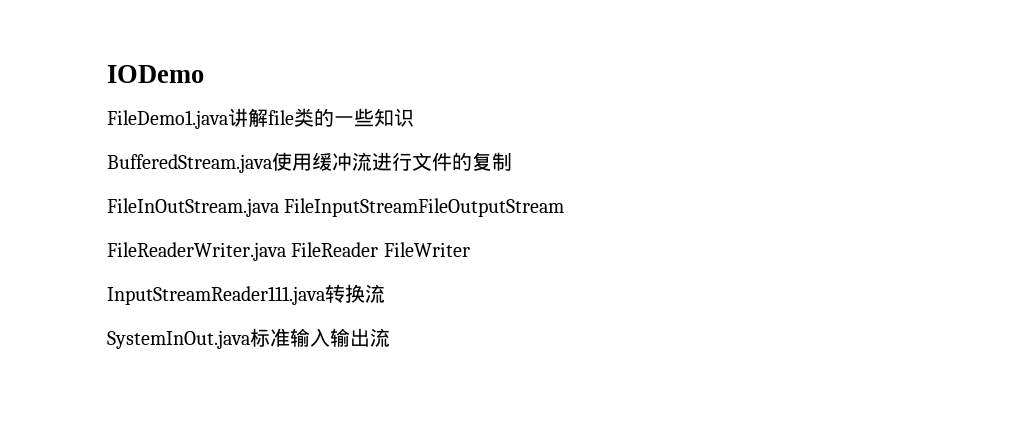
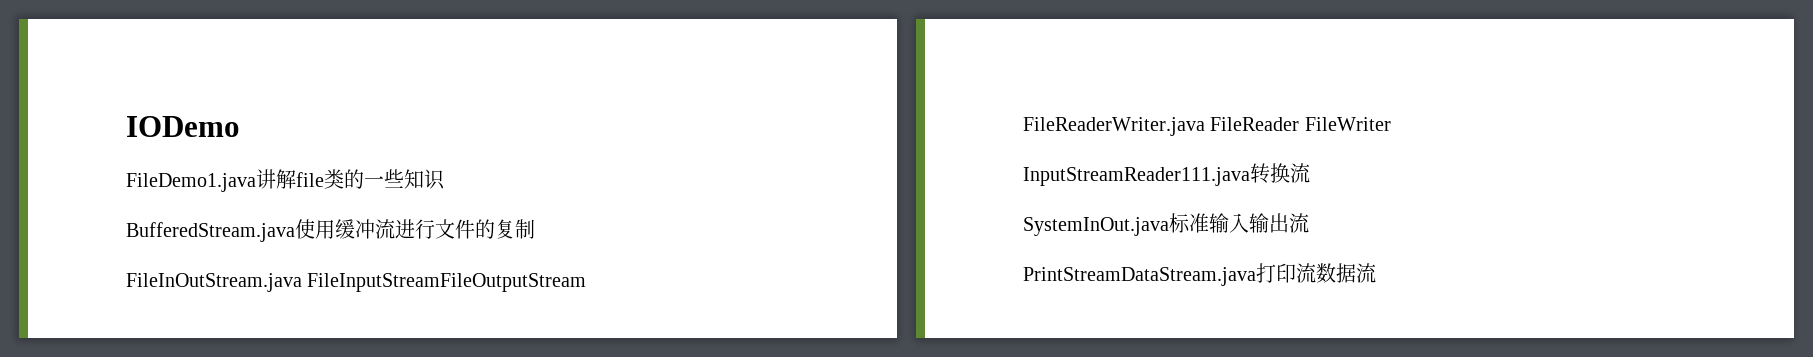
+ PrintStreamDataStream.java打印流数据流

